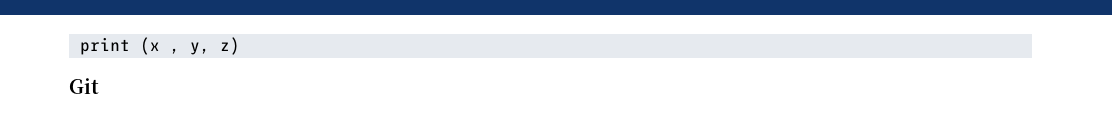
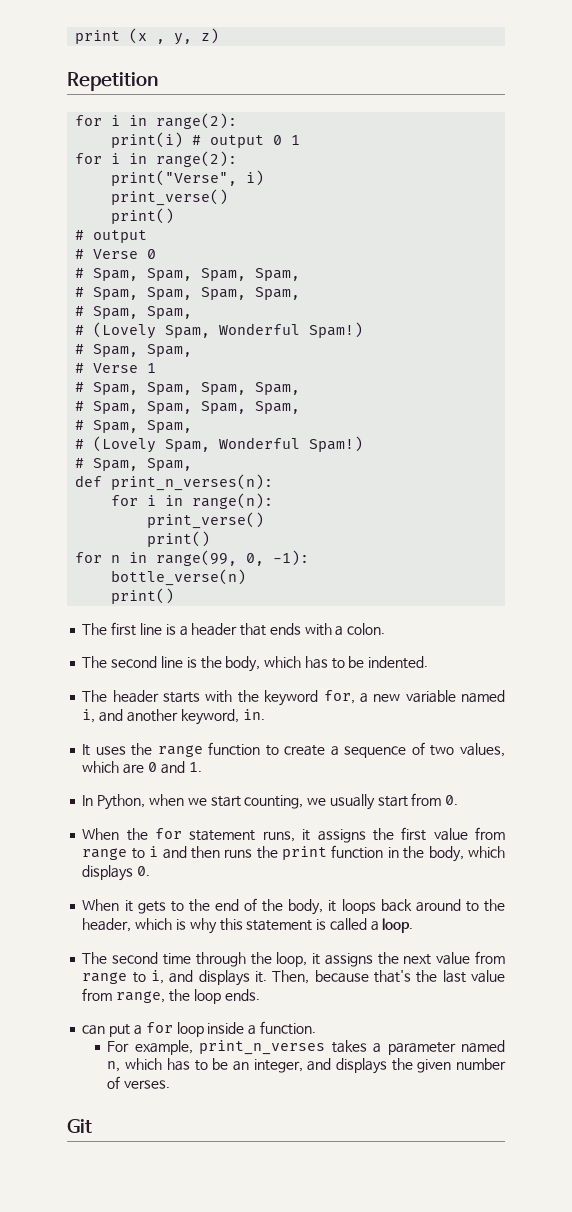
+ Repetition
+ for i in range(2):
+ print(i) # output 0 1
+ for i in range(2):
+ print("Verse", i)
+ print_verse()
+ print()
+ # output
+ # Verse 0
+ # Spam, Spam, Spam, Spam,
+ # Spam, Spam, Spam, Spam,
+ # Spam, Spam,
+ # (Lovely Spam, Wonderful Spam!)
+ # Spam, Spam,
+ # Verse 1
+ # Spam, Spam, Spam, Spam,
+ # Spam, Spam, Spam, Spam,
+ # Spam, Spam,
+ # (Lovely Spam, Wonderful Spam!)
+ # Spam, Spam,
+ def print_n_verses(n):
+ for i in range(n):
+ print_verse()
+ print()
+ for n in range(99, 0, -1):
+ bottle_verse(n)
+ print()
+ The first line is a header that ends with a colon.
+ The second line is the body, which has to be indented.
+ The header starts with the keyword for, a new variable named i, and another keyword, in.
+ It uses the range function to create a sequence of two values, which are 0 and 1.
+ In Python, when we start counting, we usually start from 0.
+ When the for statement runs, it assigns the first value from range to i and then runs the print function in the body, which displays 0.
+ When it gets to the end of the body, it loops back around to the header, which is why this statement is called a loop.
+ The second time through the loop, it assigns the next value from range to i, and displays it. Then, because that's the last value from range, the loop ends.
+ can put a for loop inside a function.
+ For example, print_n_verses takes a parameter named n, which has to be an integer, and displays the given number of verses.

